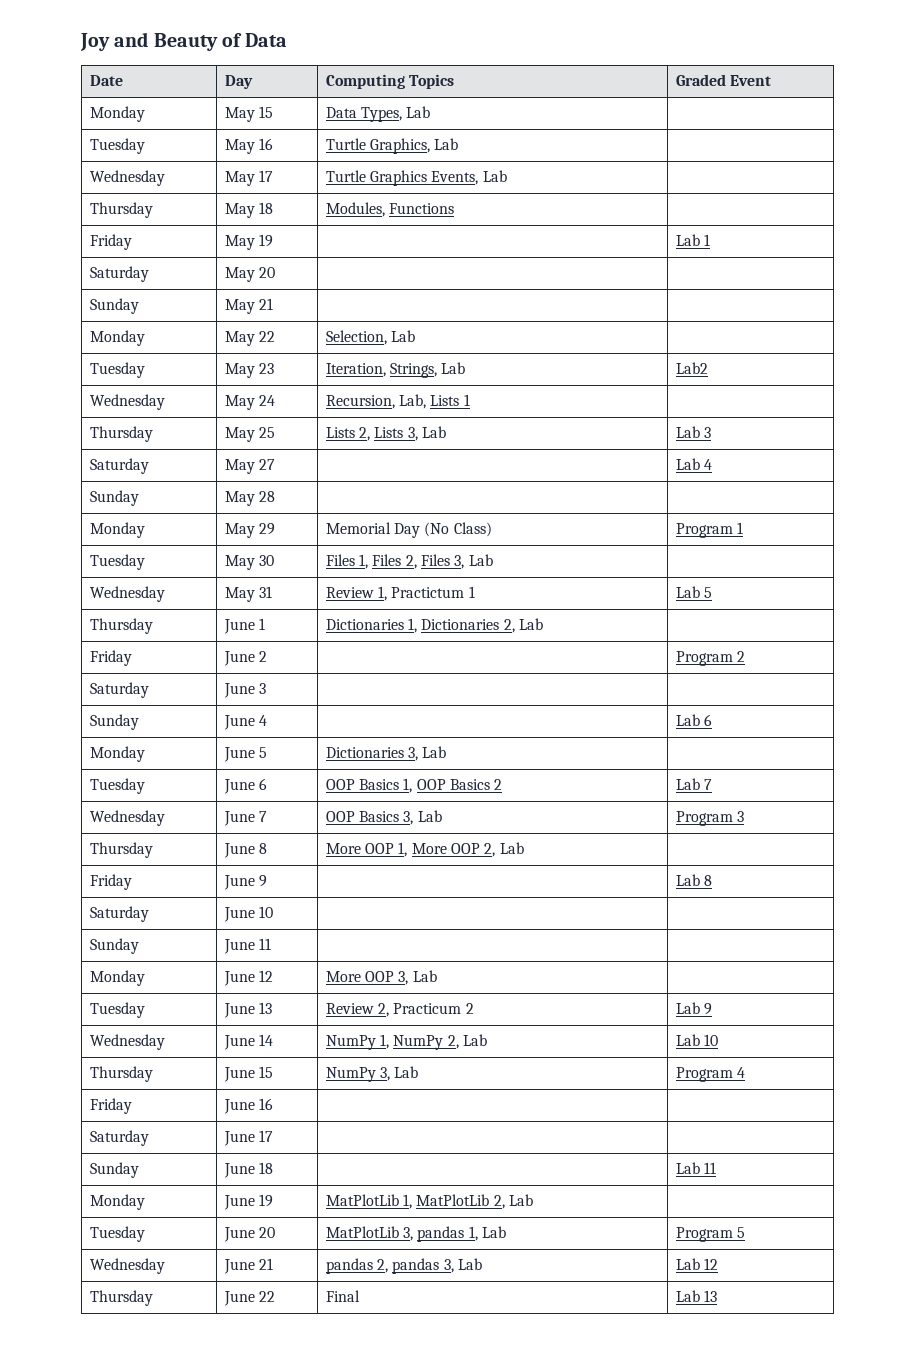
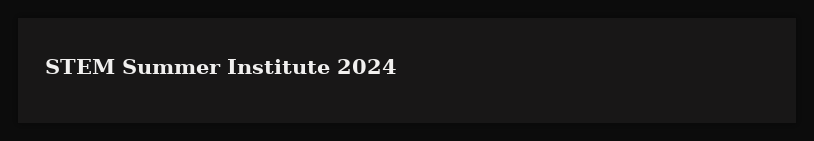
- Joy and Beauty of Data
- Date | Day | Computing Topics | Graded Event
- Monday | May 15 | Data Types, Lab |
- Tuesday | May 16 | Turtle Graphics, Lab |
- Wednesday | May 17 | Turtle Graphics Events, Lab |
- Thursday | May 18 | Modules, Functions |
- Friday | May 19 | | Lab 1
- Saturday | May 20 | |
- Sunday | May 21 | |
- Monday | May 22 | Selection, Lab |
- Tuesday | May 23 | Iteration, Strings, Lab | Lab2
- Wednesday | May 24 | Recursion, Lab, Lists 1 |
- Thursday | May 25 | Lists 2, Lists 3, Lab | Lab 3
- Saturday | May 27 | | Lab 4
- Sunday | May 28 | |
- Monday | May 29 | Memorial Day (No Class) | Program 1
- Tuesday | May 30 | Files 1, Files 2, Files 3, Lab |
- Wednesday | May 31 | Review 1, Practictum 1 | Lab 5
- Thursday | June 1 | Dictionaries 1, Dictionaries 2, Lab |
- Friday | June 2 | | Program 2
- Saturday | June 3 | |
- Sunday | June 4 | | Lab 6
- Monday | June 5 | Dictionaries 3, Lab |
- Tuesday | June 6 | OOP Basics 1, OOP Basics 2 | Lab 7
- Wednesday | June 7 | OOP Basics 3, Lab | Program 3
- Thursday | June 8 | More OOP 1, More OOP 2, Lab |
- Friday | June 9 | | Lab 8
- Saturday | June 10 | |
- Sunday | June 11 | |
- Monday | June 12 | More OOP 3, Lab |
- Tuesday | June 13 | Review 2, Practicum 2 | Lab 9
- Wednesday | June 14 | NumPy 1, NumPy 2, Lab | Lab 10
- Thursday | June 15 | NumPy 3, Lab | Program 4
- Friday | June 16 | |
- Saturday | June 17 | |
- Sunday | June 18 | | Lab 11
- Monday | June 19 | MatPlotLib 1, MatPlotLib 2, Lab |
- Tuesday | June 20 | MatPlotLib 3, pandas 1, Lab | Program 5
- Wednesday | June 21 | pandas 2, pandas 3, Lab | Lab 12
- Thursday | June 22 | Final | Lab 13
+ STEM Summer Institute 2024

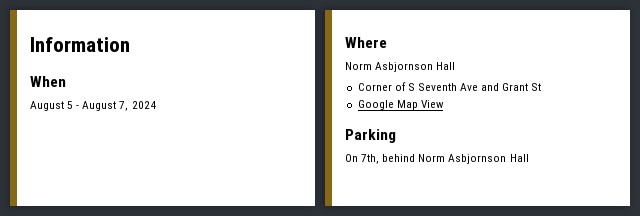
- STEM Summer Institute 2024
+ Information
+ When
+ August 5 - August 7, 2024
+ Where
+ Norm Asbjornson Hall
+ Corner of S Seventh Ave and Grant St
+ Google Map View
+ Parking
+ On 7th, behind Norm Asbjornson Hall

